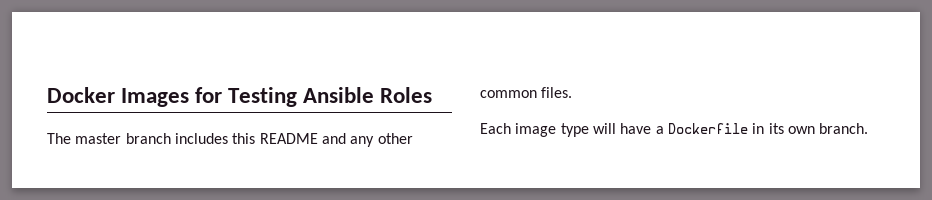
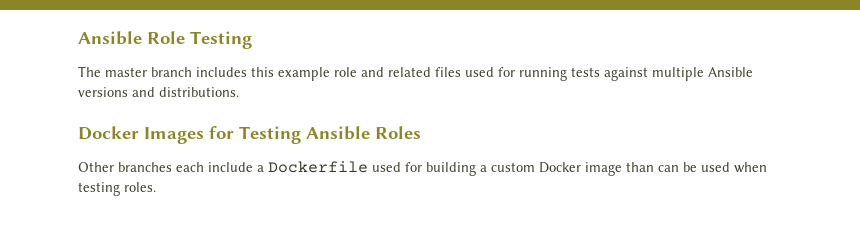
+ Ansible Role Testing
+ The master branch includes this example role and related files used for running tests against multiple Ansible versions and distributions.
- The master branch includes this README and any other common files.
- Each image type will have a Dockerfile in its own branch.
+ Other branches each include a Dockerfile used for building a custom Docker image than can be used when testing roles.

